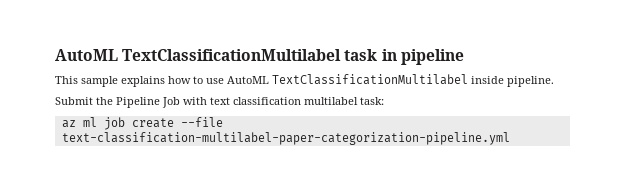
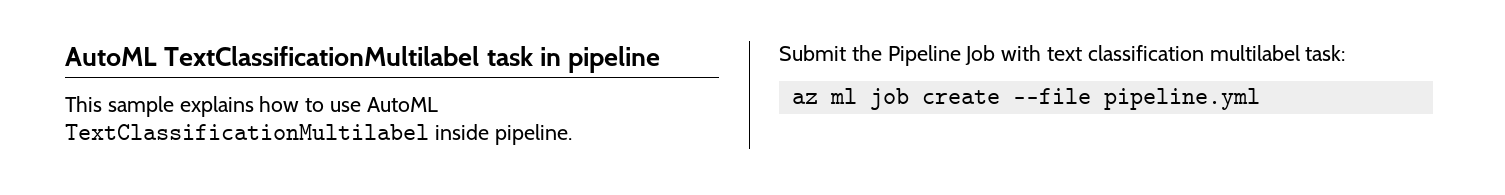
- az ml job create --file text-classification-multilabel-paper-categorization-pipeline.yml
+ az ml job create --file pipeline.yml

